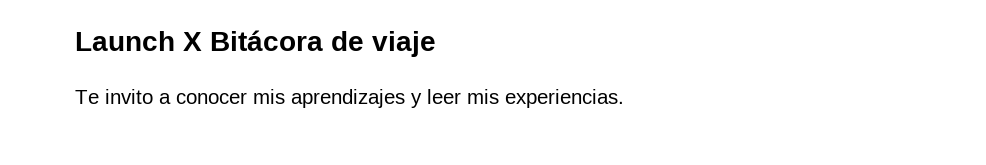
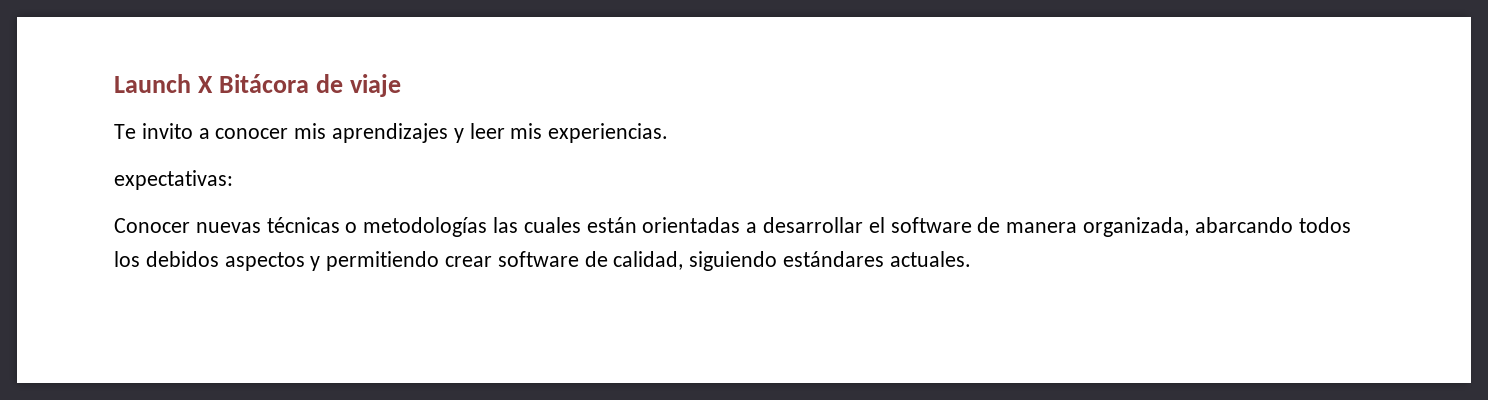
+ expectativas:
+ Conocer nuevas técnicas o metodologías las cuales están orientadas a desarrollar el software de manera organizada, abarcando todos los debidos aspectos y permitiendo crear software de calidad, siguiendo estándares actuales.

